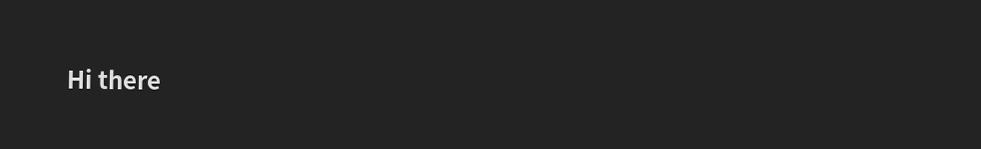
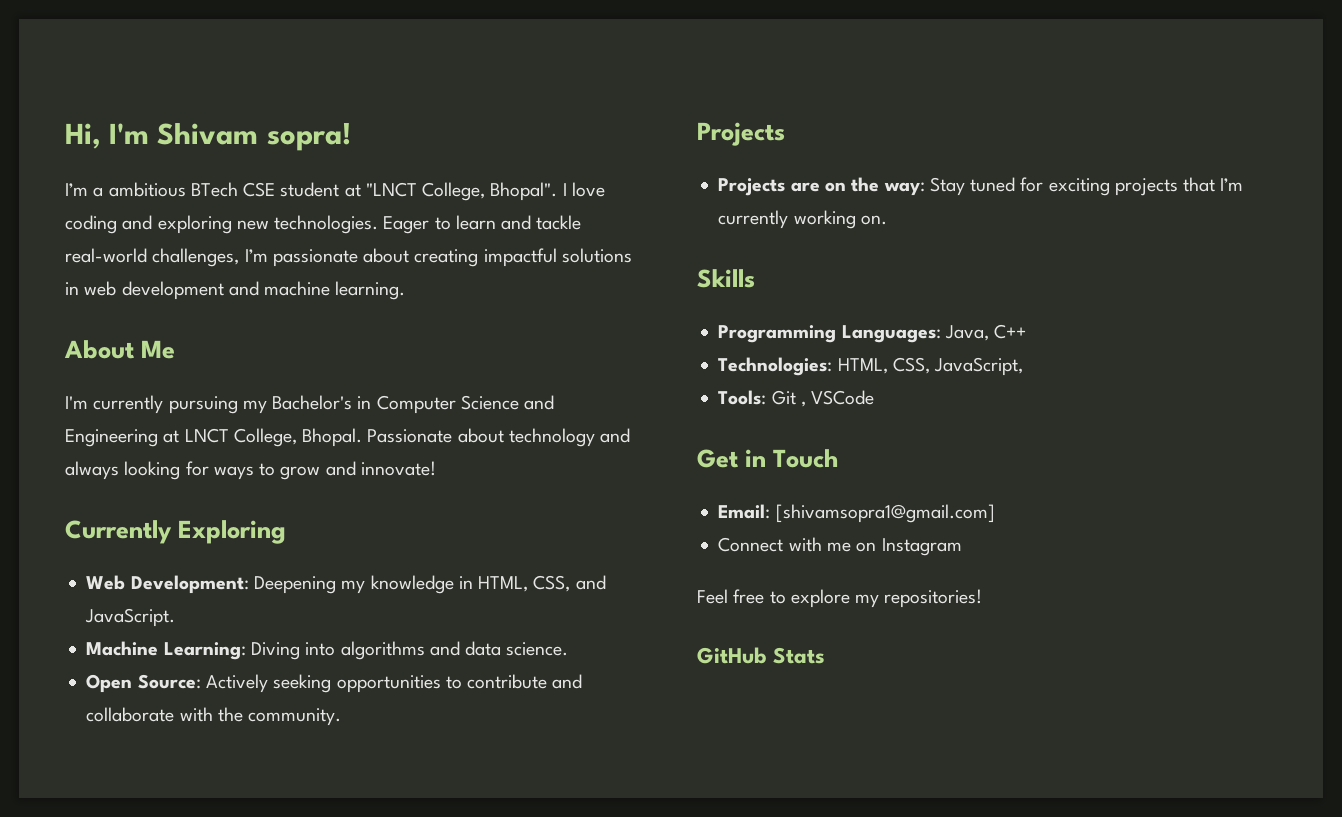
- Hi there
+ Hi, I'm Shivam sopra!
+ I’m a ambitious BTech CSE student at "LNCT College, Bhopal". I love coding and exploring new technologies. Eager to learn and tackle real-world challenges, I’m passionate about creating impactful solutions in web development and machine learning.
+ About Me
+ I'm currently pursuing my Bachelor's in Computer Science and Engineering at LNCT College, Bhopal. Passionate about technology and always looking for ways to grow and innovate!
+ Currently Exploring
+ Web Development: Deepening my knowledge in HTML, CSS, and JavaScript.
+ Machine Learning: Diving into algorithms and data science.
+ Open Source: Actively seeking opportunities to contribute and collaborate with the community.
+ Projects
+ Projects are on the way: Stay tuned for exciting projects that I’m currently working on.
+ Skills
+ Programming Languages: Java, C++
+ Technologies: HTML, CSS, JavaScript,
+ Tools: Git , VSCode
+ Get in Touch
+ Email: [shivamsopra1@gmail.com]
+ Connect with me on Instagram
+ Feel free to explore my repositories!
+ GitHub Stats

